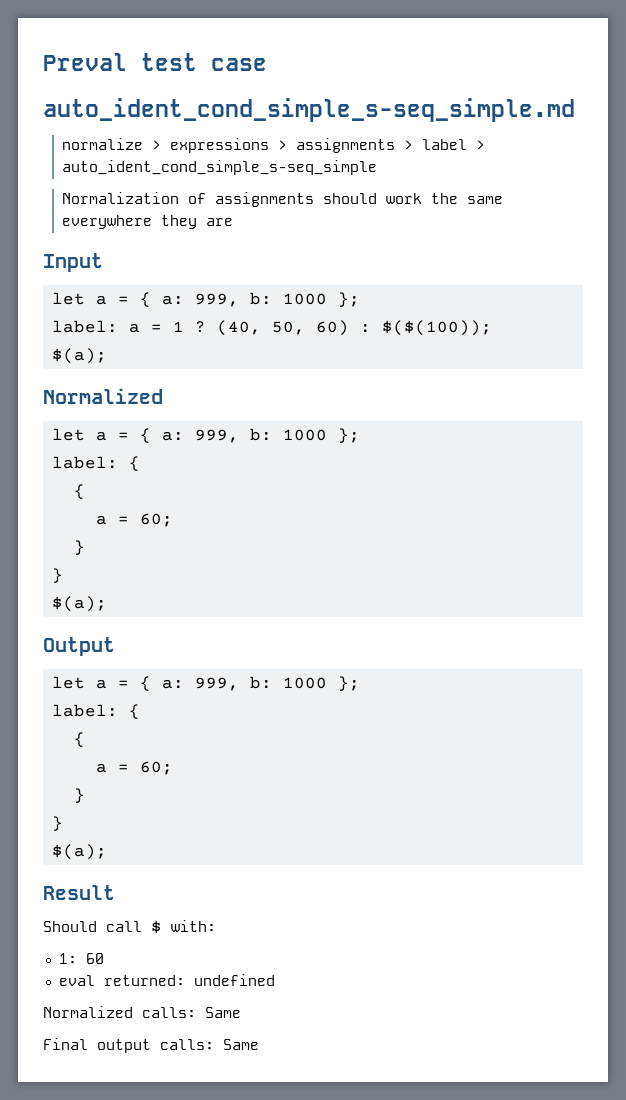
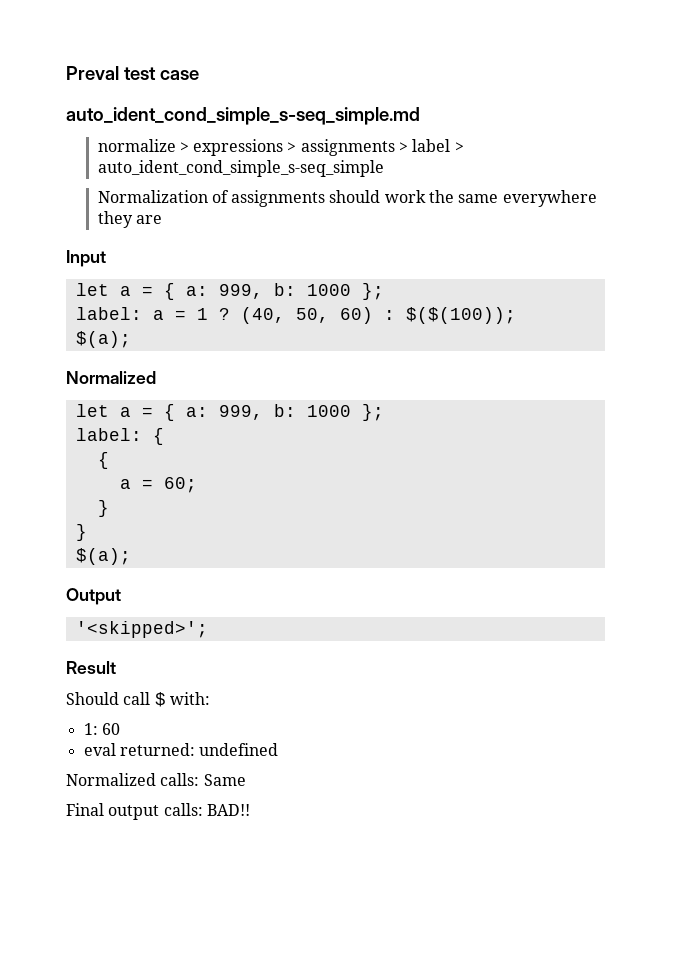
  Output
- let a = { a: 999, b: 1000 };
- label: {
- {
- a = 60;
- }
- }
- $(a);
+ '<skipped>';
- Final output calls: Same
+ Final output calls: BAD!!

